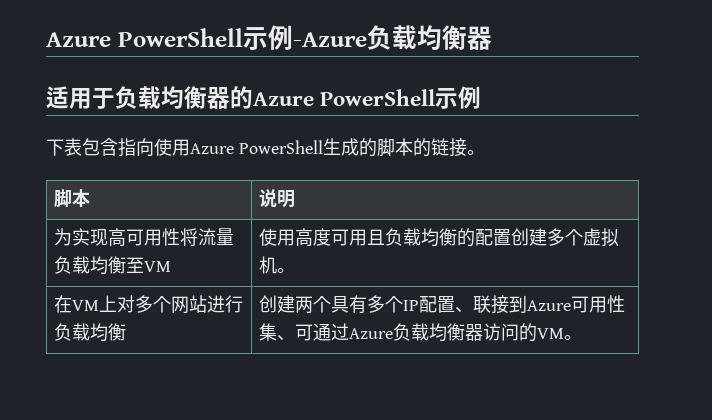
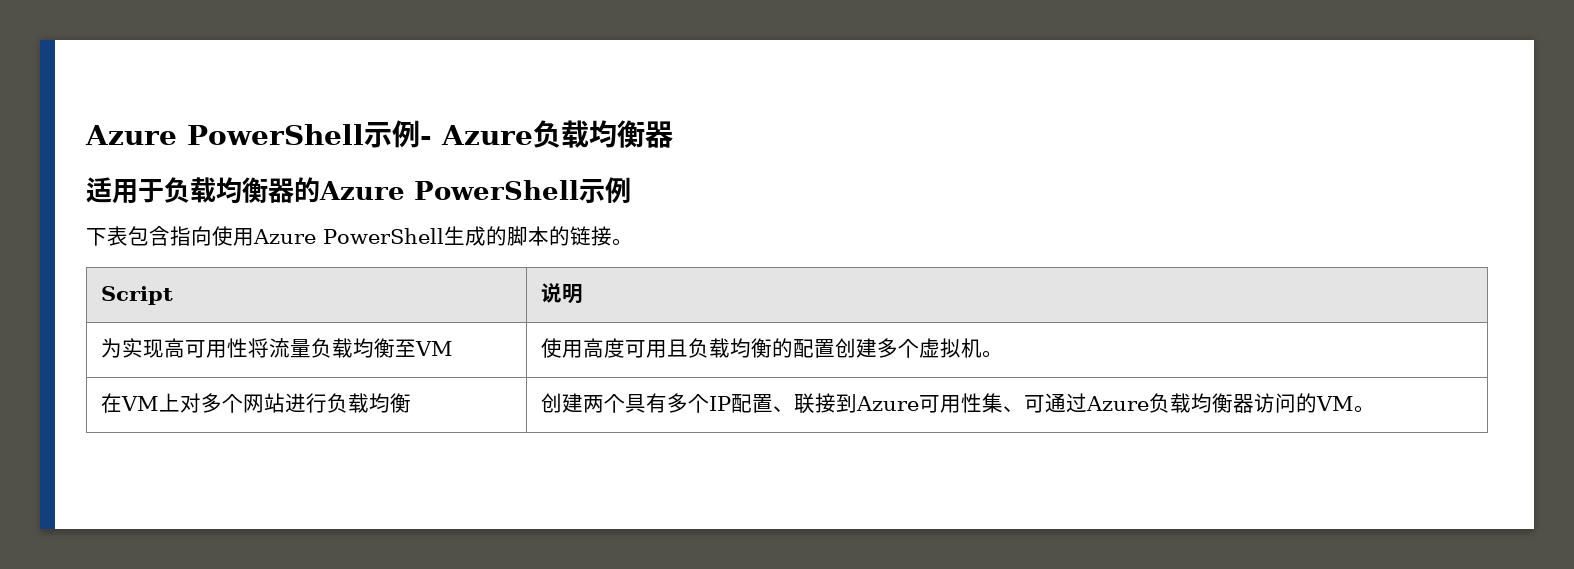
- Azure PowerShell示例-Azure负载均衡器
+ Azure PowerShell示例- Azure负载均衡器
- 脚本 | 说明
+ Script | 说明

